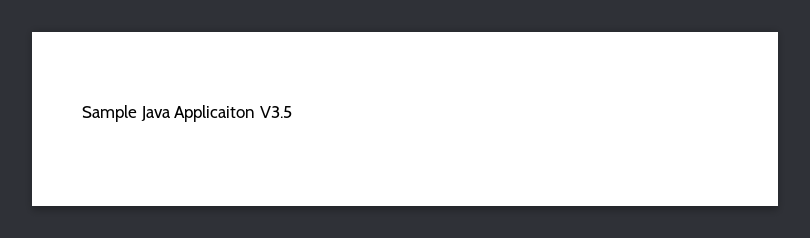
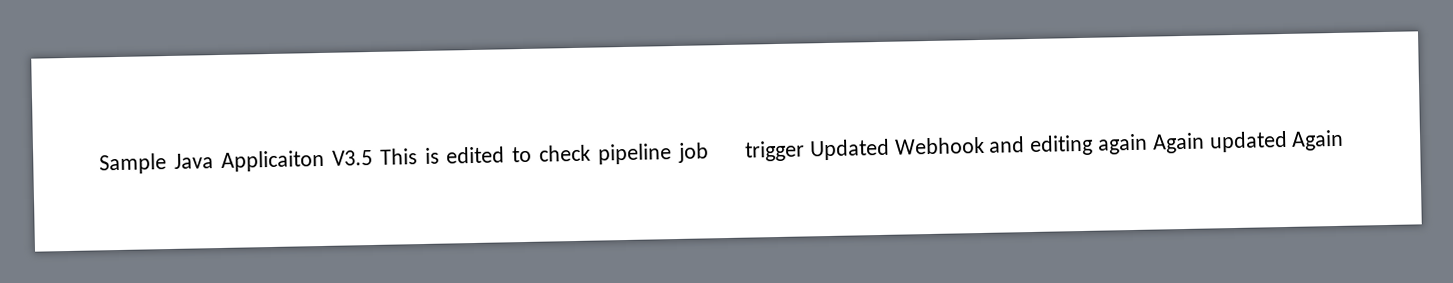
- Sample Java Applicaiton V3.5
+ Sample Java Applicaiton V3.5 This is edited to check pipeline job trigger Updated Webhook and editing again Again updated Again

